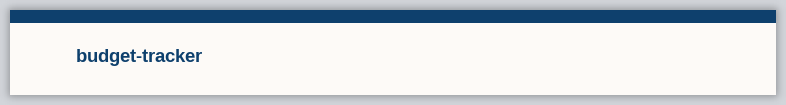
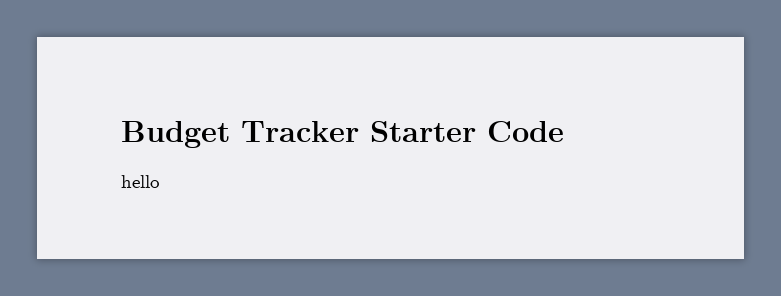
- budget-tracker
+ Budget Tracker Starter Code
+ hello

